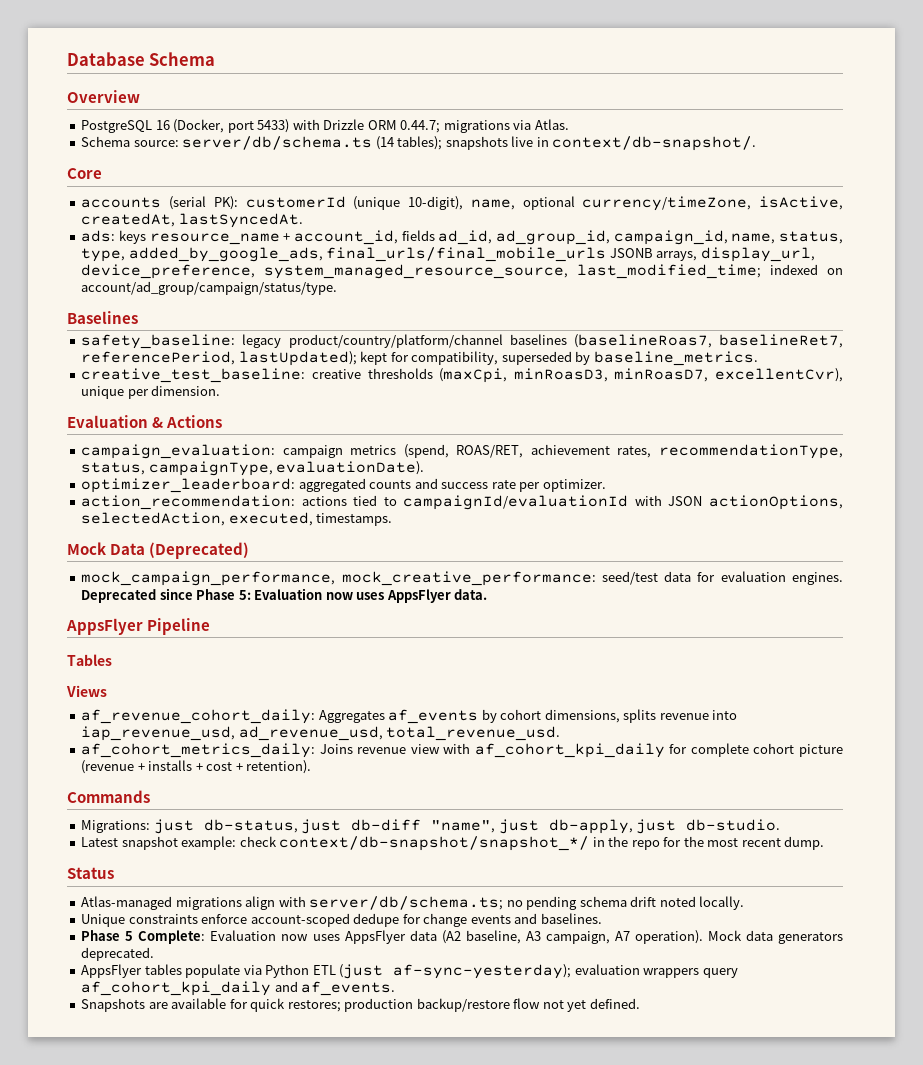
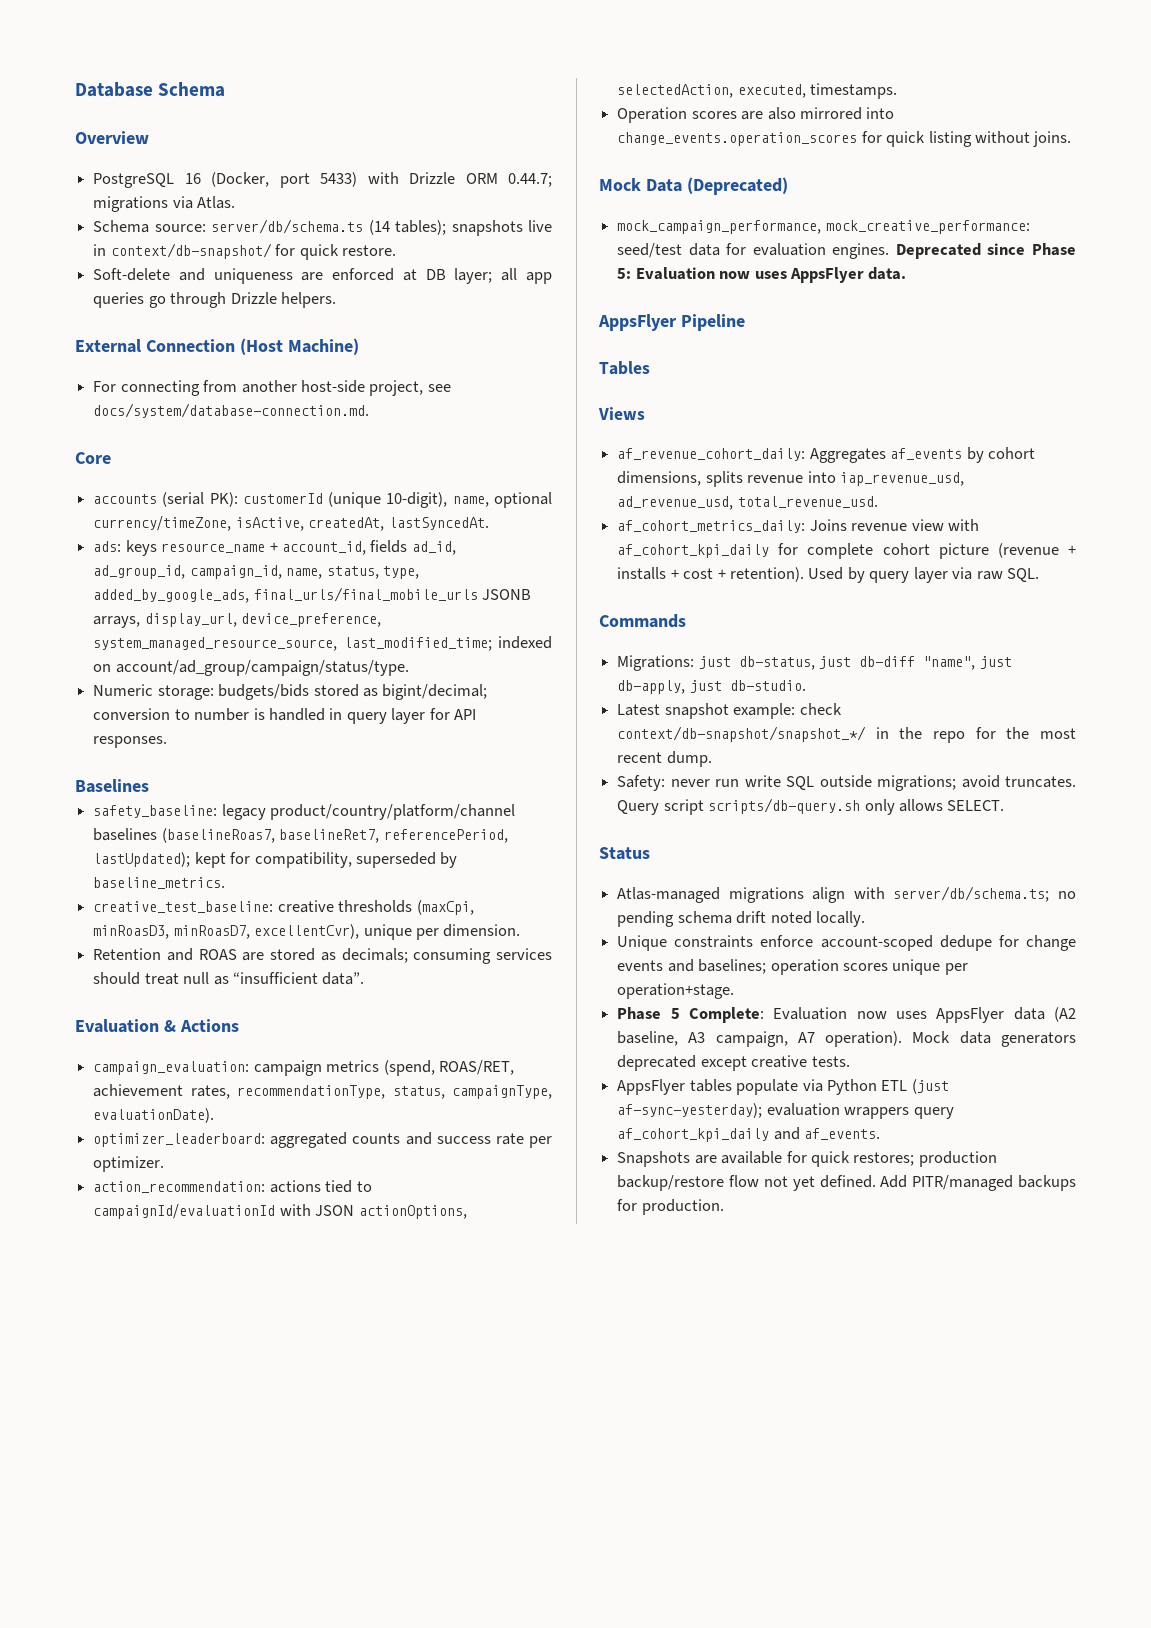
- Schema source: server/db/schema.ts (14 tables); snapshots live in context/db-snapshot/.
+ Schema source: server/db/schema.ts (14 tables); snapshots live in context/db-snapshot/ for quick restore.
+ Soft-delete and uniqueness are enforced at DB layer; all app queries go through Drizzle helpers.
+ External Connection (Host Machine)
+ For connecting from another host-side project, see docs/system/database-connection.md.
+ Numeric storage: budgets/bids stored as bigint/decimal; conversion to number is handled in query layer for API responses.
+ Retention and ROAS are stored as decimals; consuming services should treat null as “insufficient data”.
+ Operation scores are also mirrored into change_events.operation_scores for quick listing without joins.
+ Used by query layer via raw SQL.
+ Safety: never run write SQL outside migrations; avoid truncates. Query script scripts/db-query.sh only allows SELECT.
- Unique constraints enforce account-scoped dedupe for change events and baselines.
+ Unique constraints enforce account-scoped dedupe for change events and baselines; operation scores unique per operation+stage.
- Mock data generators deprecated.
+ Mock data generators deprecated except creative tests.
+ Add PITR/managed backups for production.

